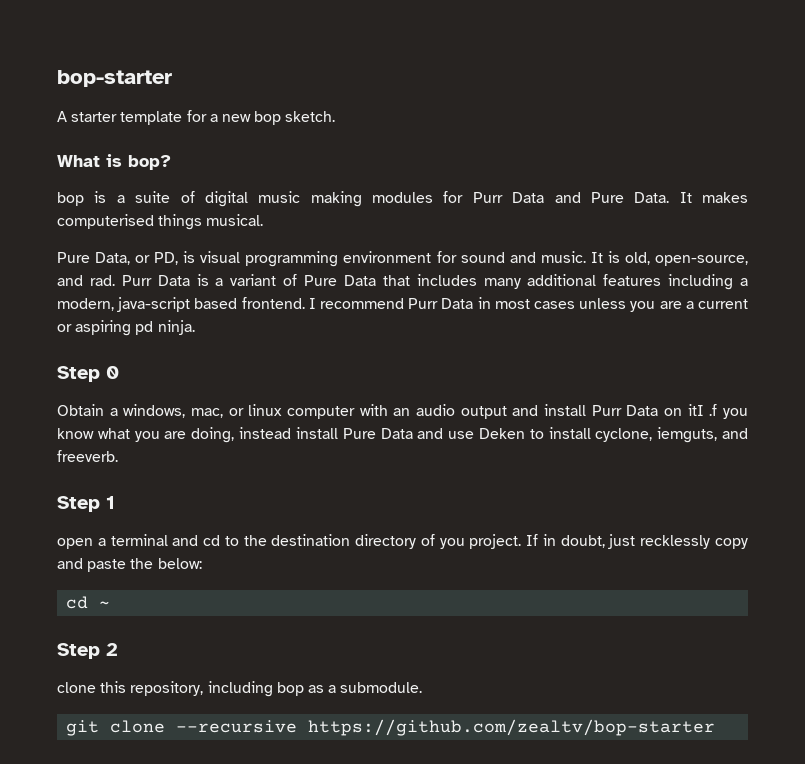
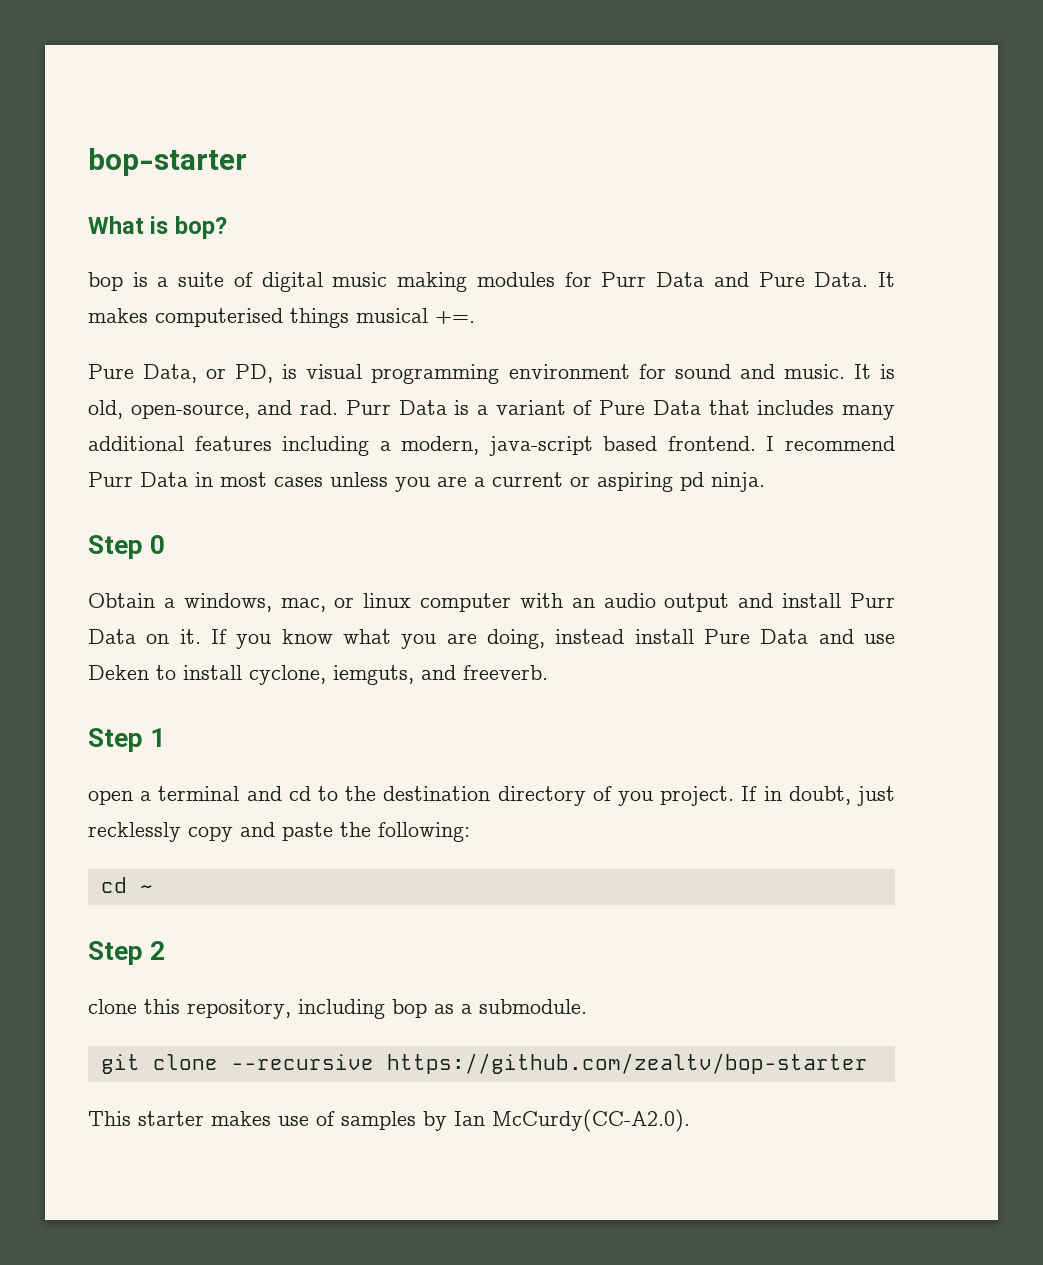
- A starter template for a new bop sketch.
- It makes computerised things musical.
+ It makes computerised things musical +=.
- Obtain a windows, mac, or linux computer with an audio output and install Purr Data on itI .f you know what you are doing, instead install Pure Data and use Deken to install cyclone, iemguts, and freeverb.
+ Obtain a windows, mac, or linux computer with an audio output and install Purr Data on it. If you know what you are doing, instead install Pure Data and use Deken to install cyclone, iemguts, and freeverb.
- If in doubt, just recklessly copy and paste the below:
+ If in doubt, just recklessly copy and paste the following:
+ This starter makes use of samples by Ian McCurdy(CC-A2.0).

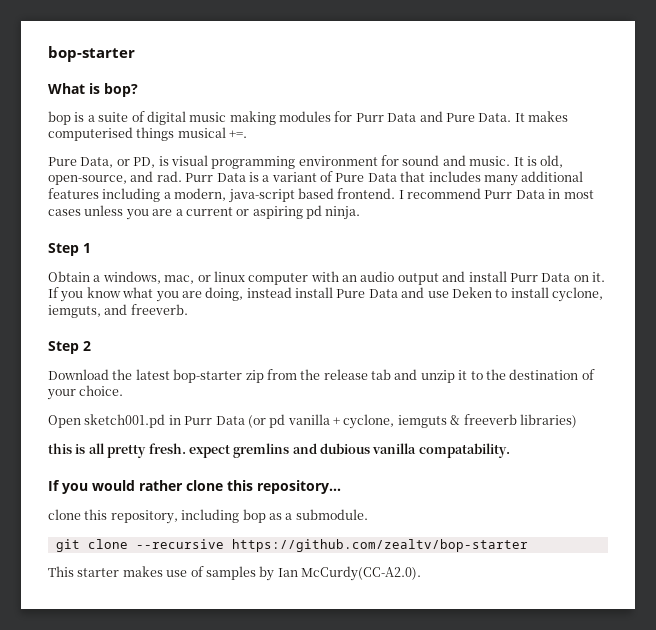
- Step 0
+ Step 1
- Step 1
- open a terminal and cd to the destination directory of you project. If in doubt, just recklessly copy and paste the following:
- cd ~
  Step 2
+ Download the latest bop-starter zip from the release tab and unzip it to the destination of your choice.
+ Open sketch001.pd in Purr Data (or pd vanilla + cyclone, iemguts & freeverb libraries)
+ this is all pretty fresh. expect gremlins and dubious vanilla compatability.
+ If you would rather clone this repository...

